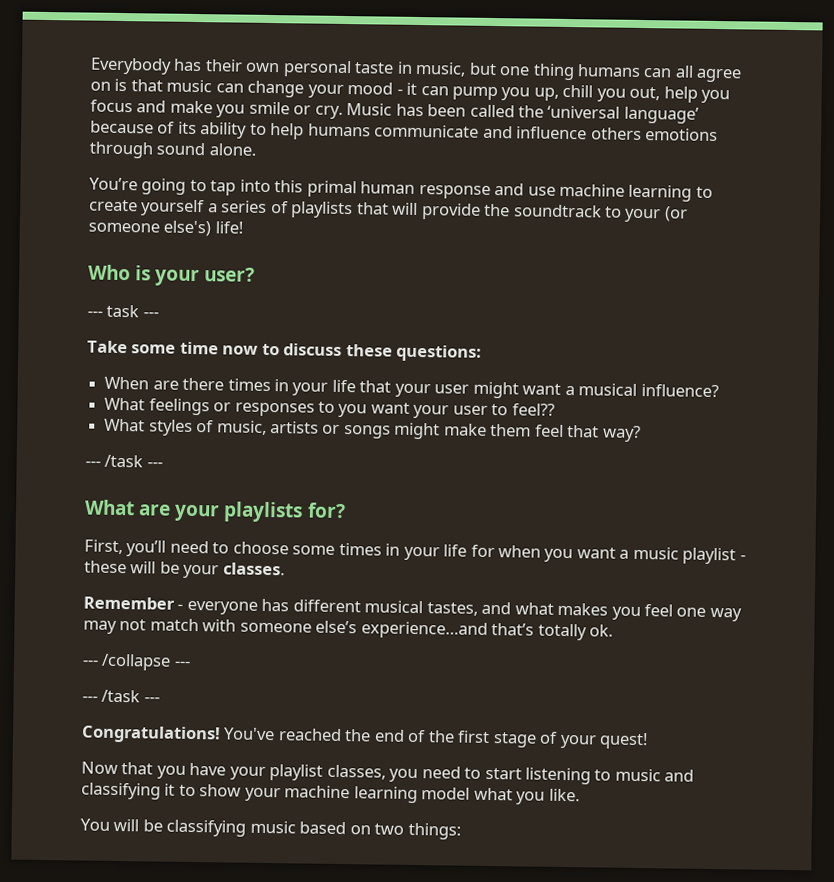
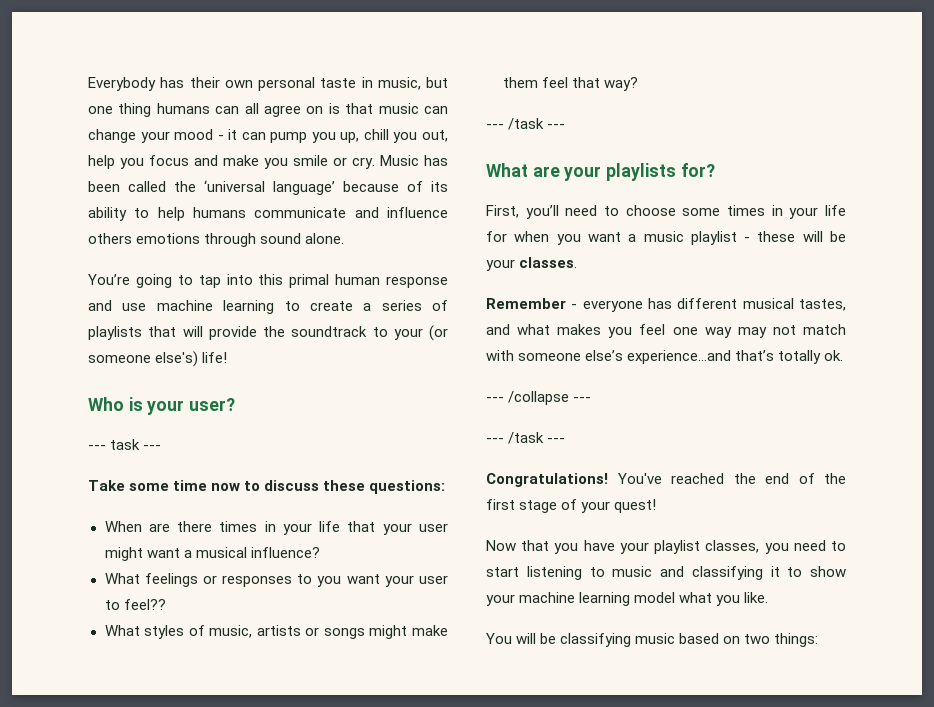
- You’re going to tap into this primal human response and use machine learning to create yourself a series of playlists that will provide the soundtrack to your (or someone else's) life!
+ You’re going to tap into this primal human response and use machine learning to create a series of playlists that will provide the soundtrack to your (or someone else's) life!

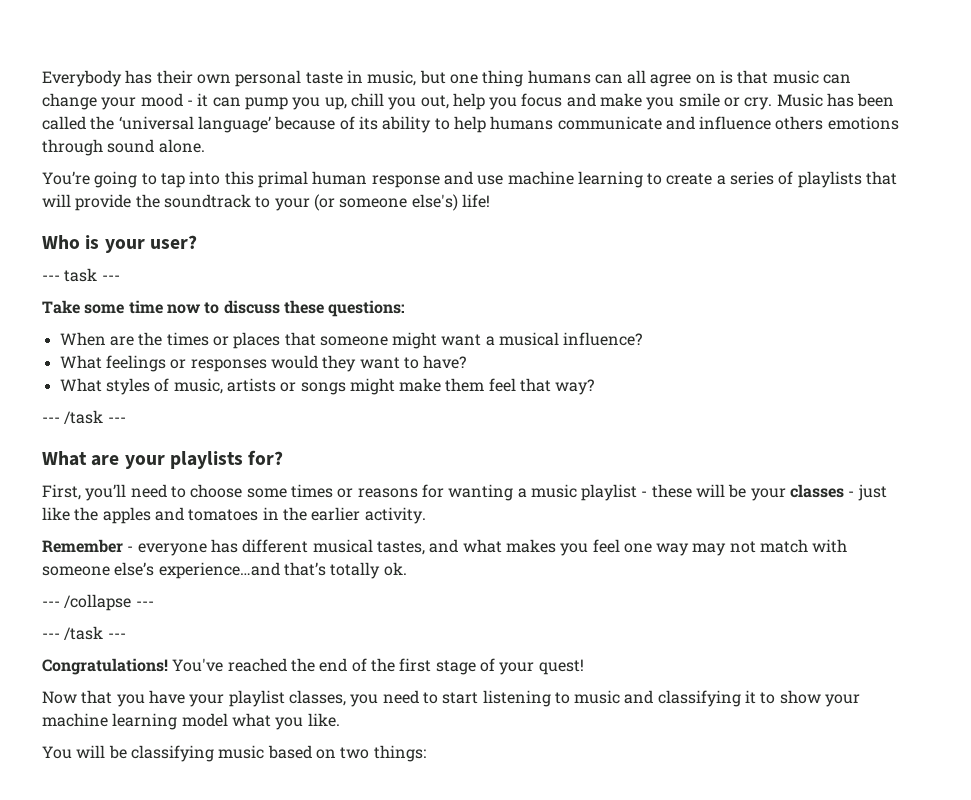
- When are there times in your life that your user might want a musical influence?
+ When are the times or places that someone might want a musical influence?
- What feelings or responses to you want your user to feel??
+ What feelings or responses would they want to have?
- First, you’ll need to choose some times in your life for when you want a music playlist - these will be your classes.
+ First, you’ll need to choose some times or reasons for wanting a music playlist - these will be your classes - just like the apples and tomatoes in the earlier activity.

